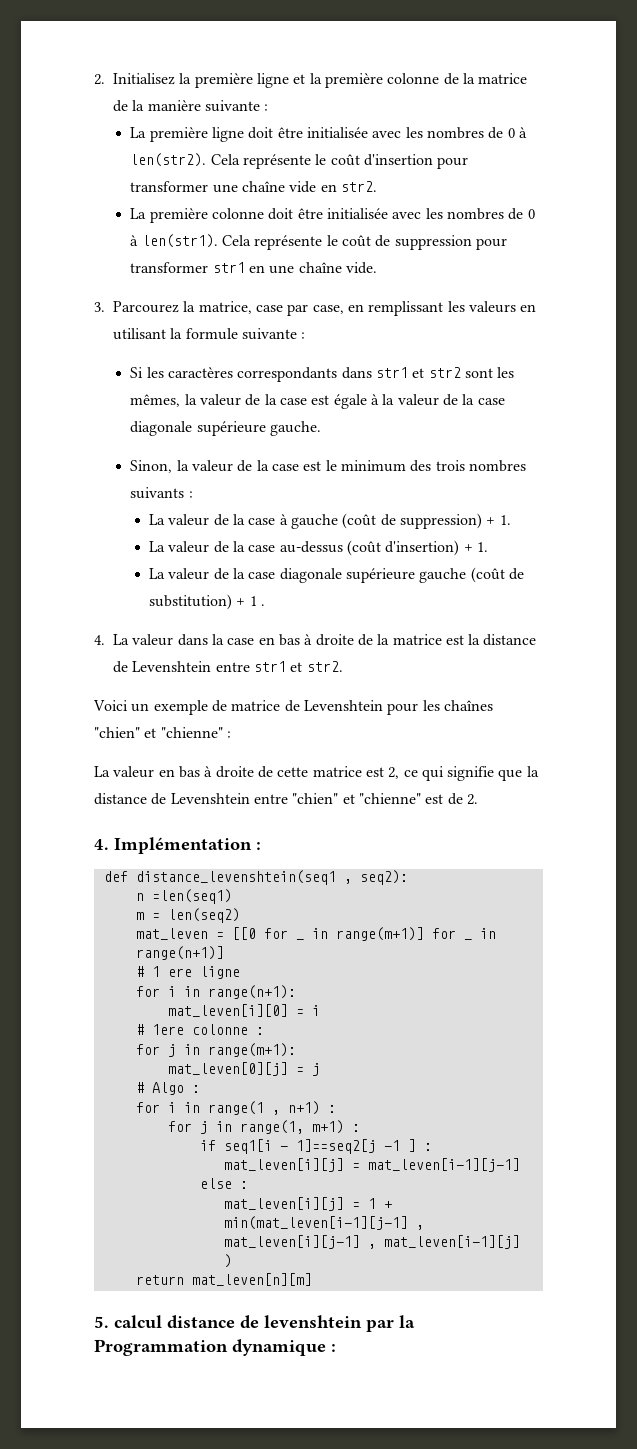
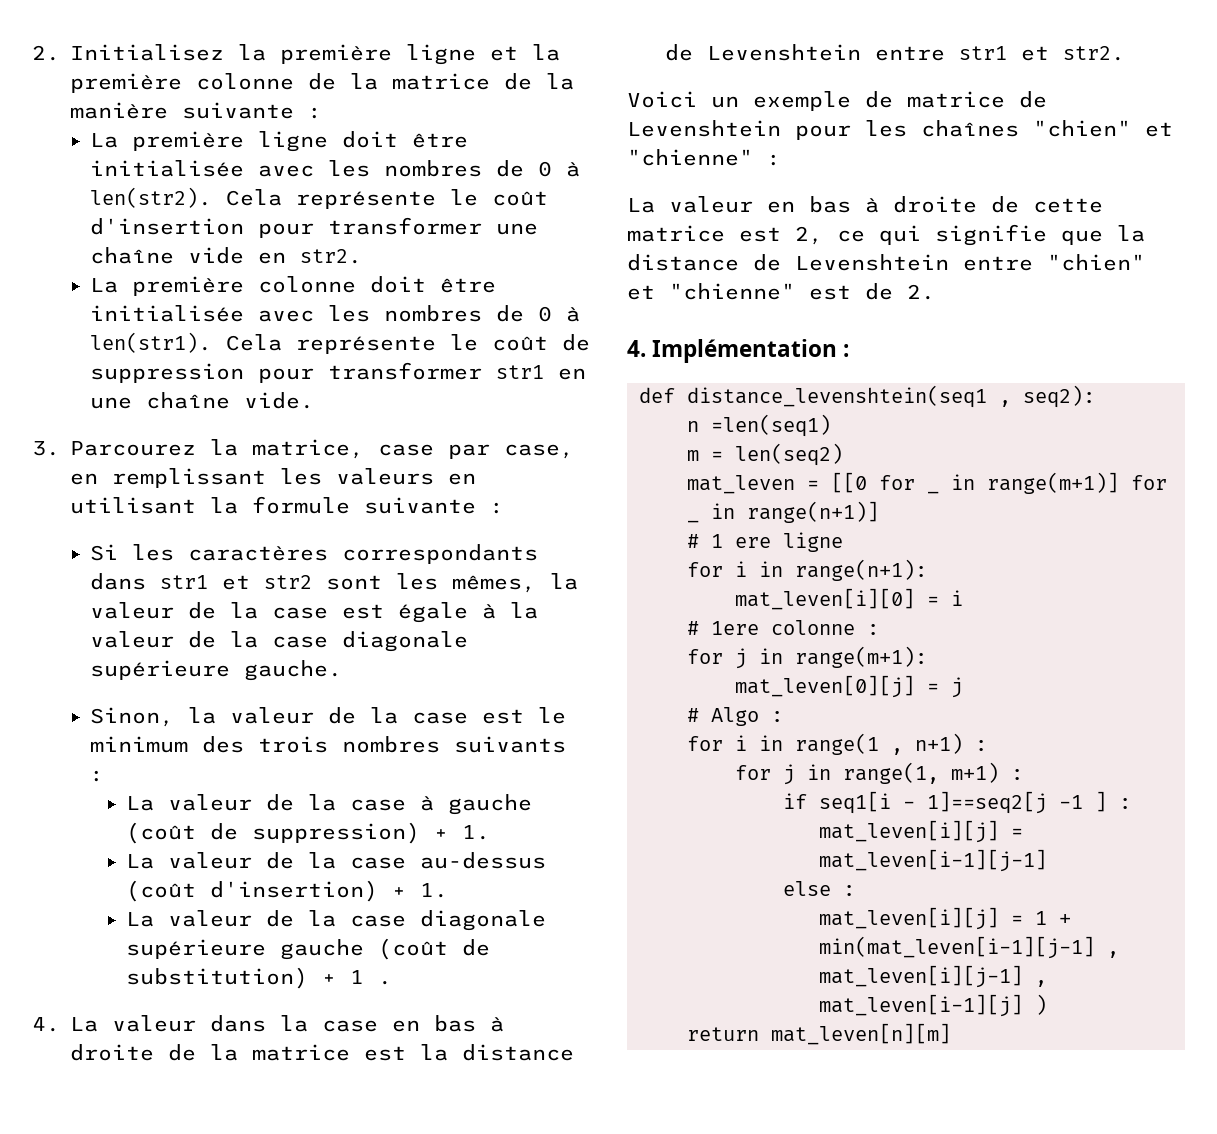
- 5. calcul distance de levenshtein par la Programmation dynamique :

